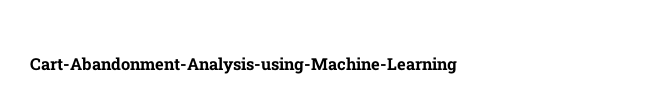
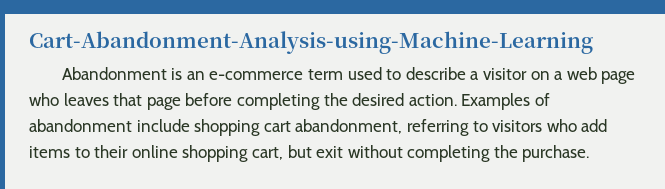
+ Abandonment is an e-commerce term used to describe a visitor on a web page who leaves that page before completing the desired action. Examples of abandonment include shopping cart abandonment, referring to visitors who add items to their online shopping cart, but exit without completing the purchase.

